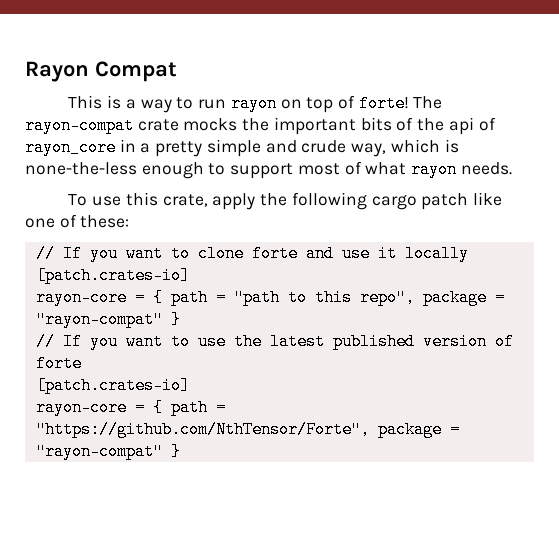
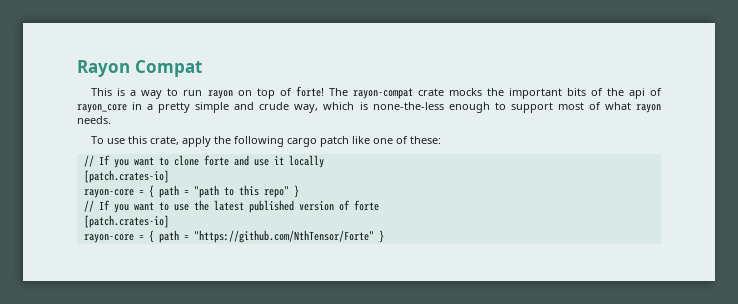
- rayon-core = { path = "path to this repo", package = "rayon-compat" }
+ rayon-core = { path = "path to this repo" }
- rayon-core = { path = "https://github.com/NthTensor/Forte", package = "rayon-compat" }
+ rayon-core = { path = "https://github.com/NthTensor/Forte" }

